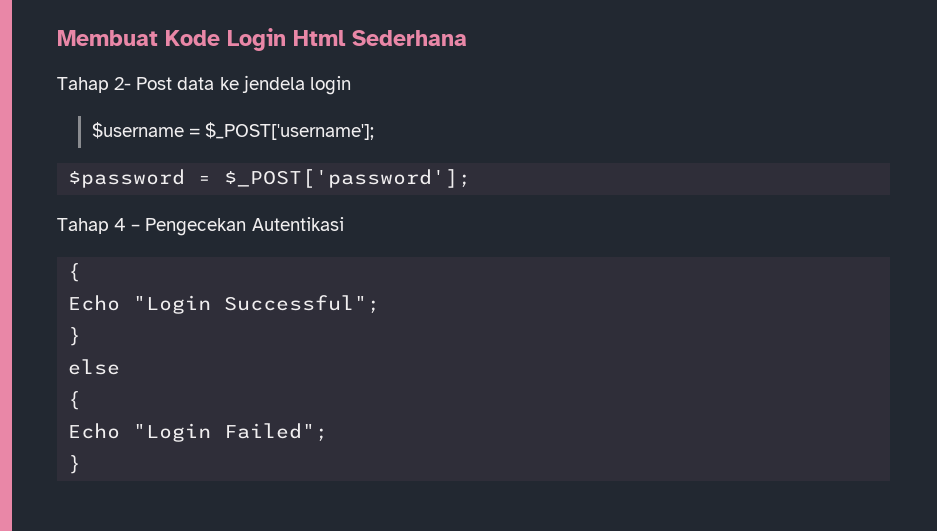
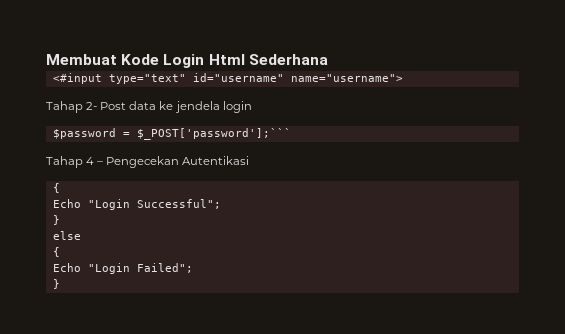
+ <#input type="text" id="username" name="username">
- $username = $_POST['username'];
- $password = $_POST['password'];
+ $password = $_POST['password'];```

